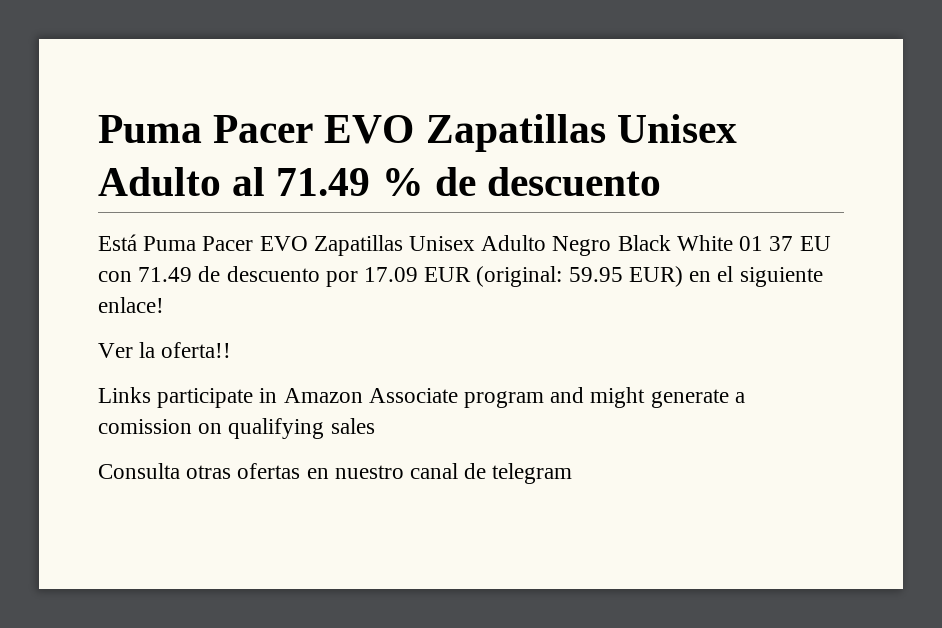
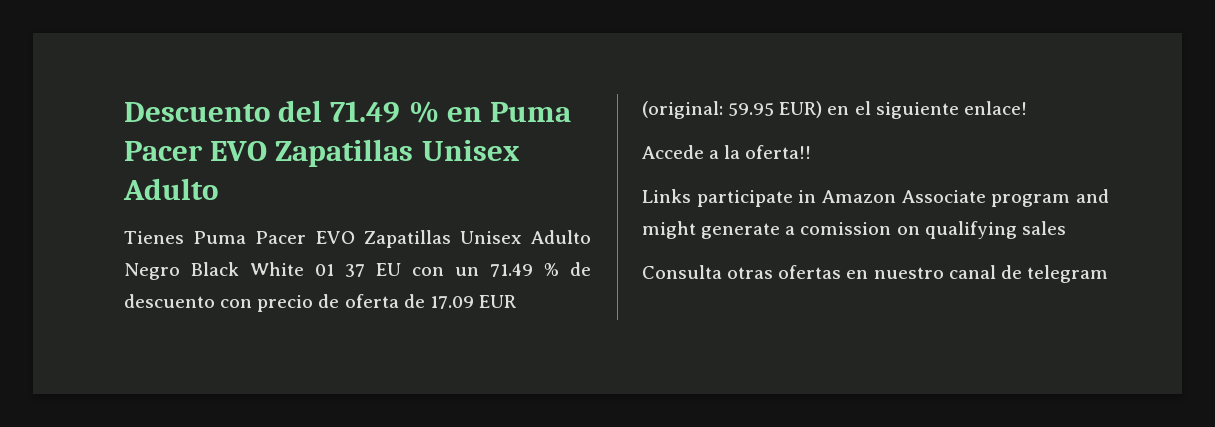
- Puma Pacer EVO Zapatillas Unisex Adulto al 71.49 % de descuento
- Está Puma Pacer EVO Zapatillas Unisex Adulto Negro Black White 01 37 EU con 71.49 de descuento por 17.09 EUR (original: 59.95 EUR) en el siguiente enlace!
+ Descuento del 71.49 % en Puma Pacer EVO Zapatillas Unisex Adulto
+ Tienes Puma Pacer EVO Zapatillas Unisex Adulto Negro Black White 01 37 EU con un 71.49 % de descuento con precio de oferta de 17.09 EUR (original: 59.95 EUR) en el siguiente enlace!
- Ver la oferta!!
+ Accede a la oferta!!

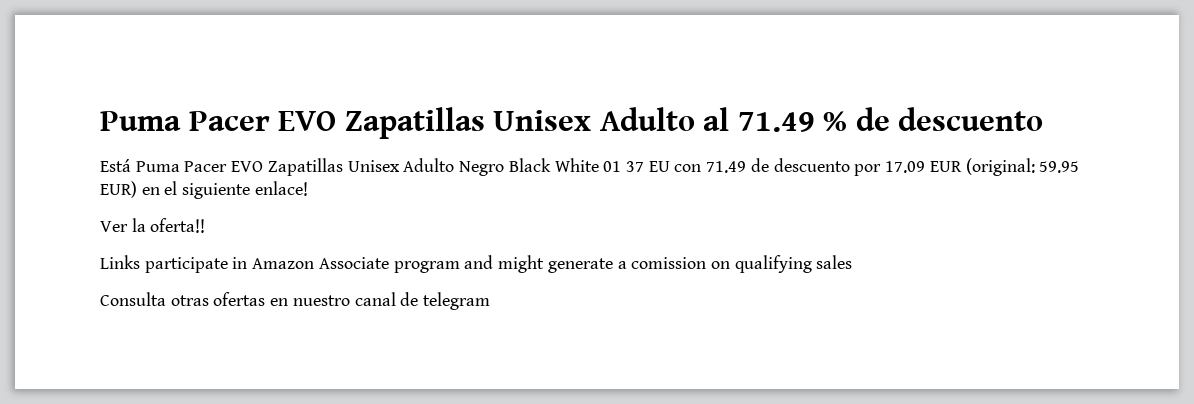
- Descuento del 71.49 % en Puma Pacer EVO Zapatillas Unisex Adulto
- Tienes Puma Pacer EVO Zapatillas Unisex Adulto Negro Black White 01 37 EU con un 71.49 % de descuento con precio de oferta de 17.09 EUR (original: 59.95 EUR) en el siguiente enlace!
+ Puma Pacer EVO Zapatillas Unisex Adulto al 71.49 % de descuento
+ Está Puma Pacer EVO Zapatillas Unisex Adulto Negro Black White 01 37 EU con 71.49 de descuento por 17.09 EUR (original: 59.95 EUR) en el siguiente enlace!
- Accede a la oferta!!
+ Ver la oferta!!

